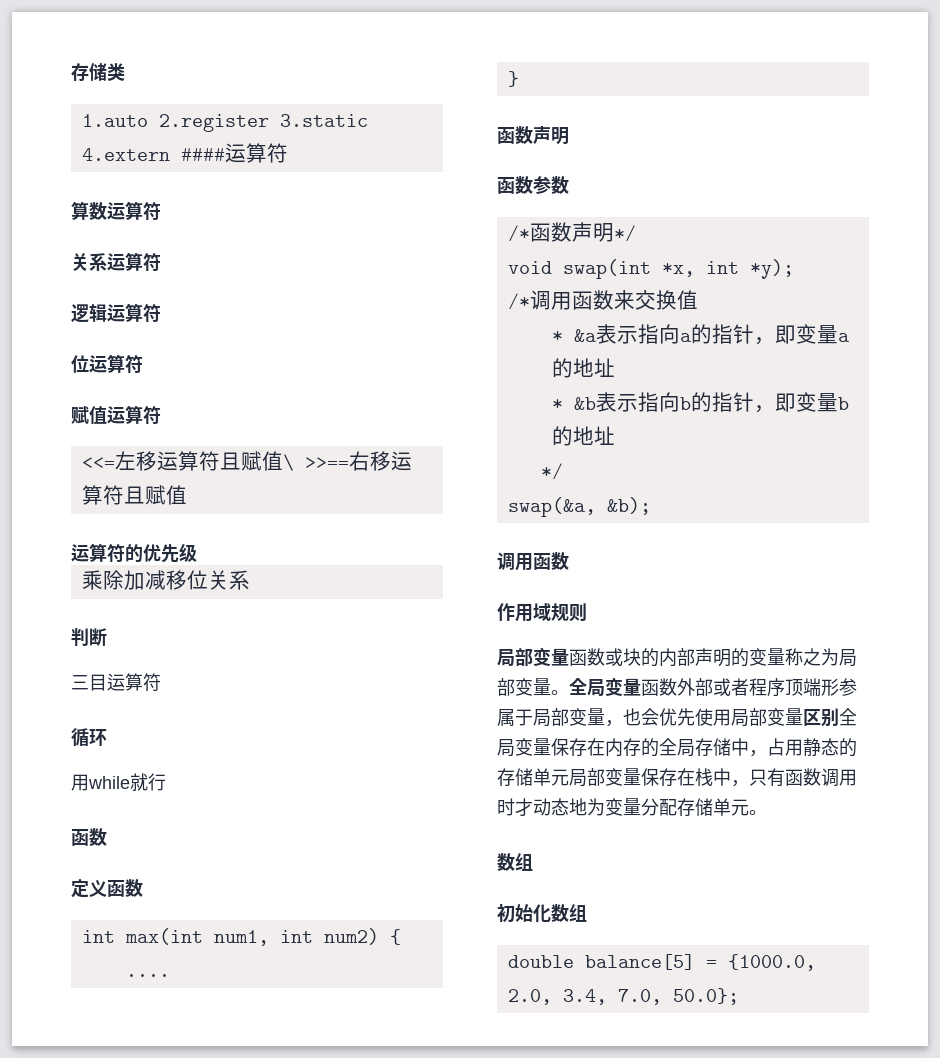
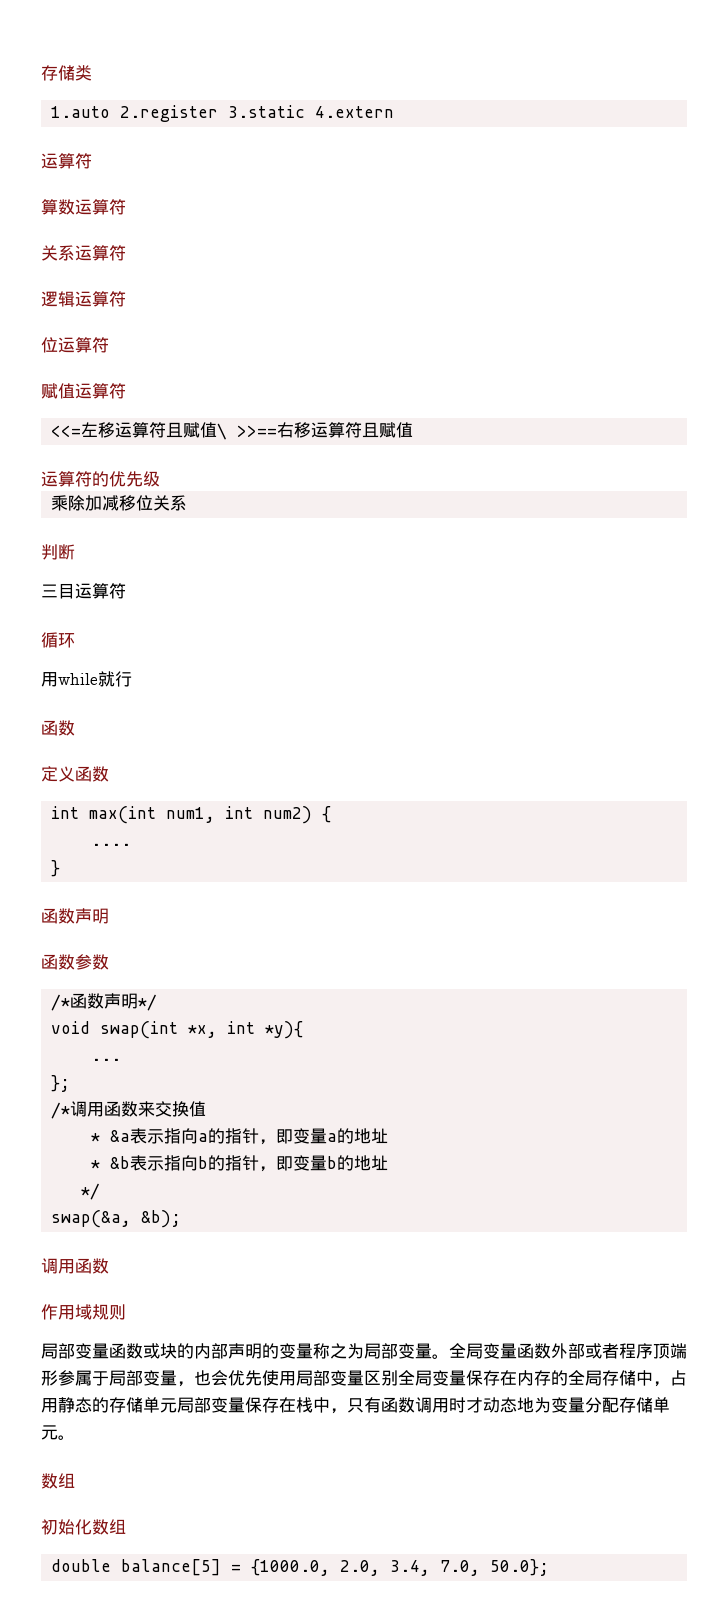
- 1.auto 2.register 3.static 4.extern ####运算符
+ 1.auto 2.register 3.static 4.extern
+ 运算符
- void swap(int *x, int *y);
+ void swap(int *x, int *y){
+ ...
+ };

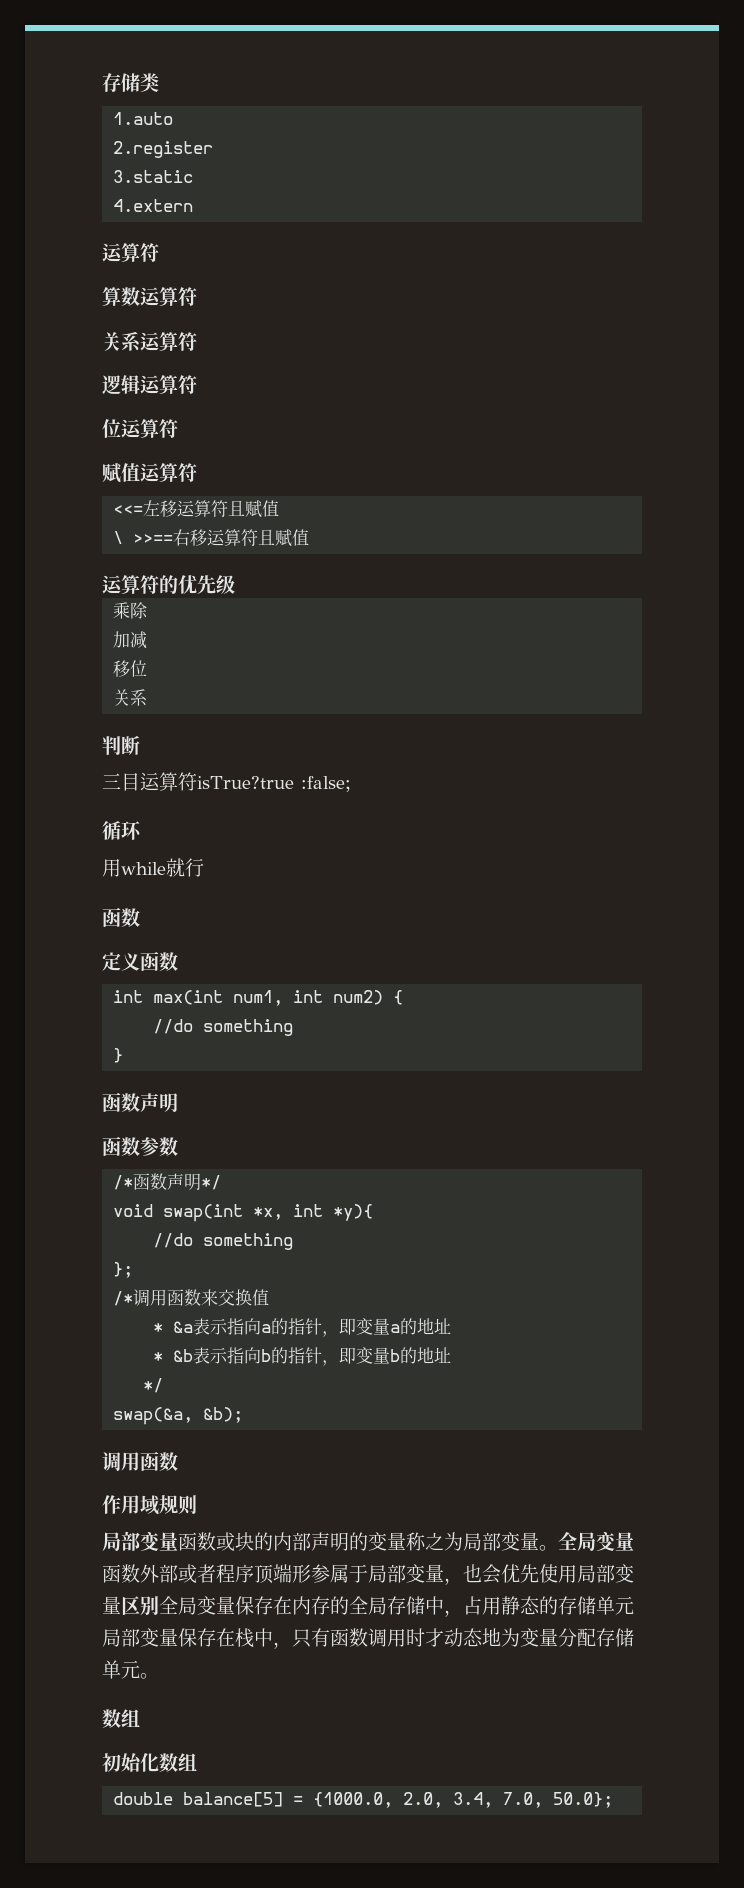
- 1.auto 2.register 3.static 4.extern
+ 1.auto
+ 2.register
+ 3.static
+ 4.extern
- <<=左移运算符且赋值\ >>==右移运算符且赋值
+ <<=左移运算符且赋值
+ \ >>==右移运算符且赋值
- 乘除加减移位关系
+ 乘除
+ 加减
+ 移位
+ 关系
- 三目运算符
+ 三目运算符isTrue?true :false;
  int max(int num1, int num2) {
- ....
+ //do something
  void swap(int *x, int *y){
- ...
+ //do something

